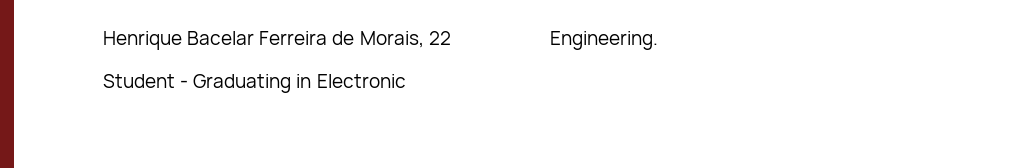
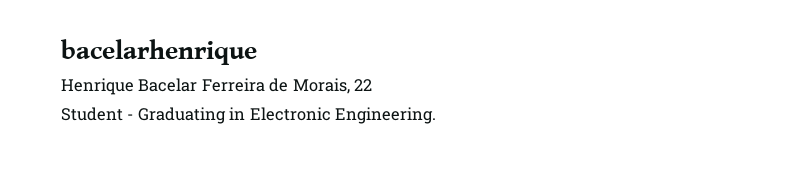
+ bacelarhenrique

